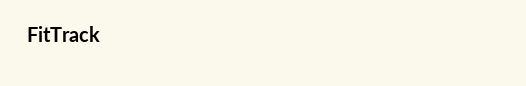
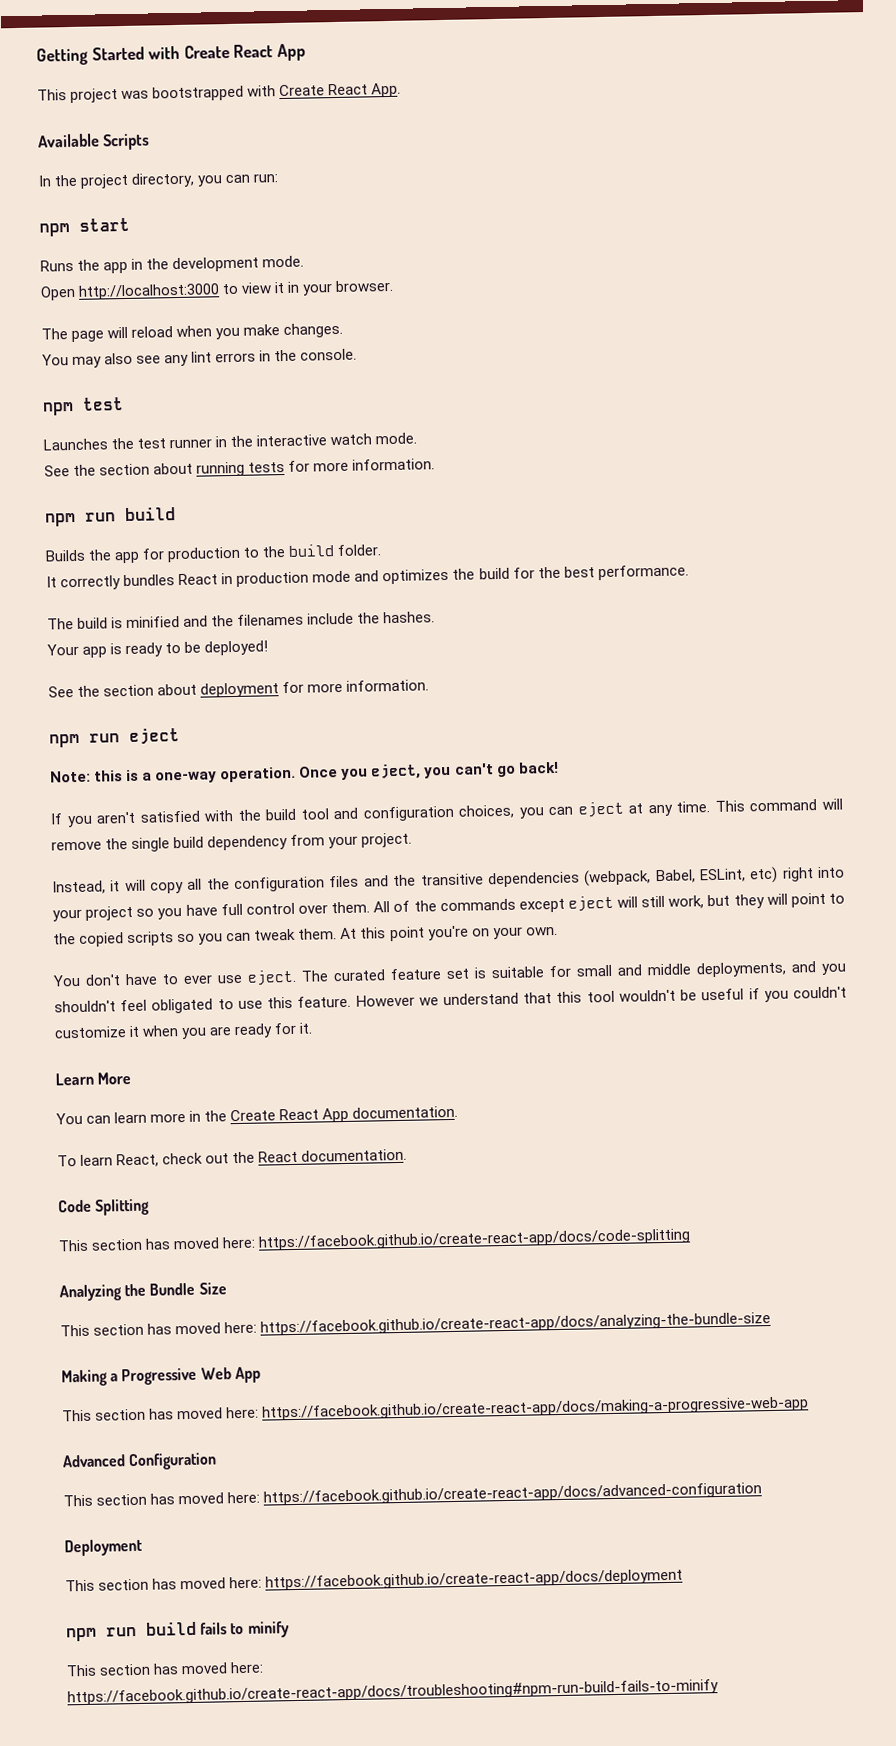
- FitTrack
+ Getting Started with Create React App
+ This project was bootstrapped with Create React App.
+ Available Scripts
+ In the project directory, you can run:
+ npm start
+ Runs the app in the development mode.
+ Open http://localhost:3000 to view it in your browser.
+ The page will reload when you make changes.
+ You may also see any lint errors in the console.
+ npm test
+ Launches the test runner in the interactive watch mode.
+ See the section about running tests for more information.
+ npm run build
+ Builds the app for production to the build folder.
+ It correctly bundles React in production mode and optimizes the build for the best performance.
+ The build is minified and the filenames include the hashes.
+ Your app is ready to be deployed!
+ See the section about deployment for more information.
+ npm run eject
+ Note: this is a one-way operation. Once you eject, you can't go back!
+ If you aren't satisfied with the build tool and configuration choices, you can eject at any time. This command will remove the single build dependency from your project.
+ Instead, it will copy all the configuration files and the transitive dependencies (webpack, Babel, ESLint, etc) right into your project so you have full control over them. All of the commands except eject will still work, but they will point to the copied scripts so you can tweak them. At this point you're on your own.
+ You don't have to ever use eject. The curated feature set is suitable for small and middle deployments, and you shouldn't feel obligated to use this feature. However we understand that this tool wouldn't be useful if you couldn't customize it when you are ready for it.
+ Learn More
+ You can learn more in the Create React App documentation.
+ To learn React, check out the React documentation.
+ Code Splitting
+ This section has moved here: https://facebook.github.io/create-react-app/docs/code-splitting
+ Analyzing the Bundle Size
+ This section has moved here: https://facebook.github.io/create-react-app/docs/analyzing-the-bundle-size
+ Making a Progressive Web App
+ This section has moved here: https://facebook.github.io/create-react-app/docs/making-a-progressive-web-app
+ Advanced Configuration
+ This section has moved here: https://facebook.github.io/create-react-app/docs/advanced-configuration
+ Deployment
+ This section has moved here: https://facebook.github.io/create-react-app/docs/deployment
+ npm run build fails to minify
+ This section has moved here: https://facebook.github.io/create-react-app/docs/troubleshooting#npm-run-build-fails-to-minify

